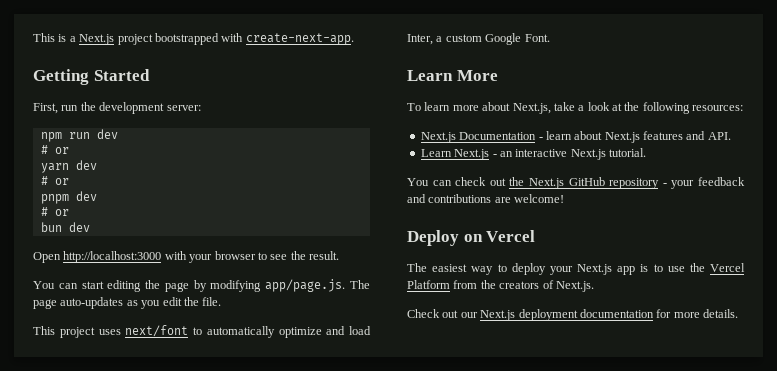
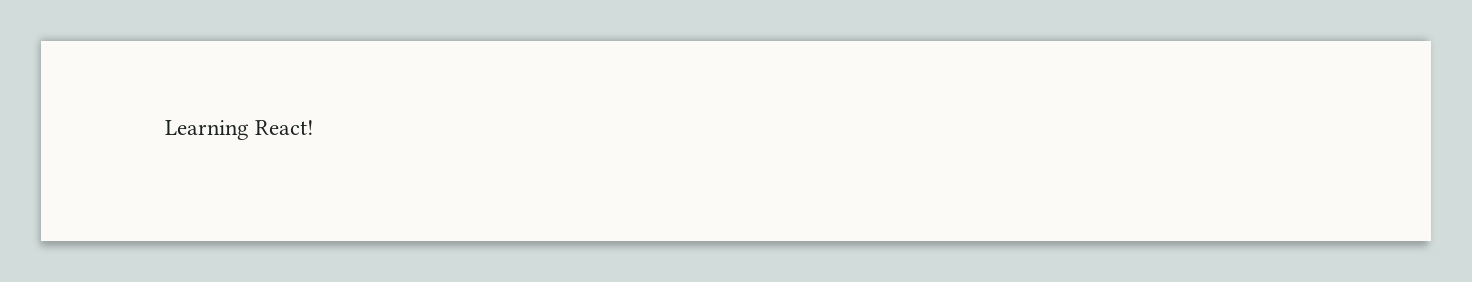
- This is a Next.js project bootstrapped with create-next-app.
- Getting Started
- First, run the development server:
- npm run dev
- # or
- yarn dev
- # or
- pnpm dev
- # or
- bun dev
- Open http://localhost:3000 with your browser to see the result.
- You can start editing the page by modifying app/page.js. The page auto-updates as you edit the file.
- This project uses next/font to automatically optimize and load Inter, a custom Google Font.
- Learn More
- To learn more about Next.js, take a look at the following resources:
- Next.js Documentation - learn about Next.js features and API.
- Learn Next.js - an interactive Next.js tutorial.
- You can check out the Next.js GitHub repository - your feedback and contributions are welcome!
- Deploy on Vercel
- The easiest way to deploy your Next.js app is to use the Vercel Platform from the creators of Next.js.
- Check out our Next.js deployment documentation for more details.
+ Learning React!

